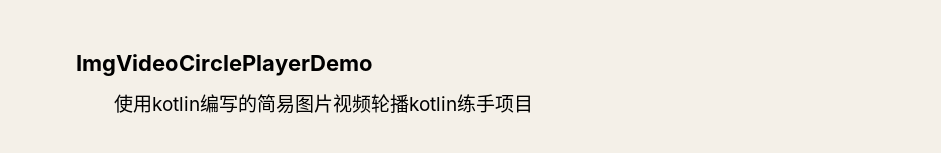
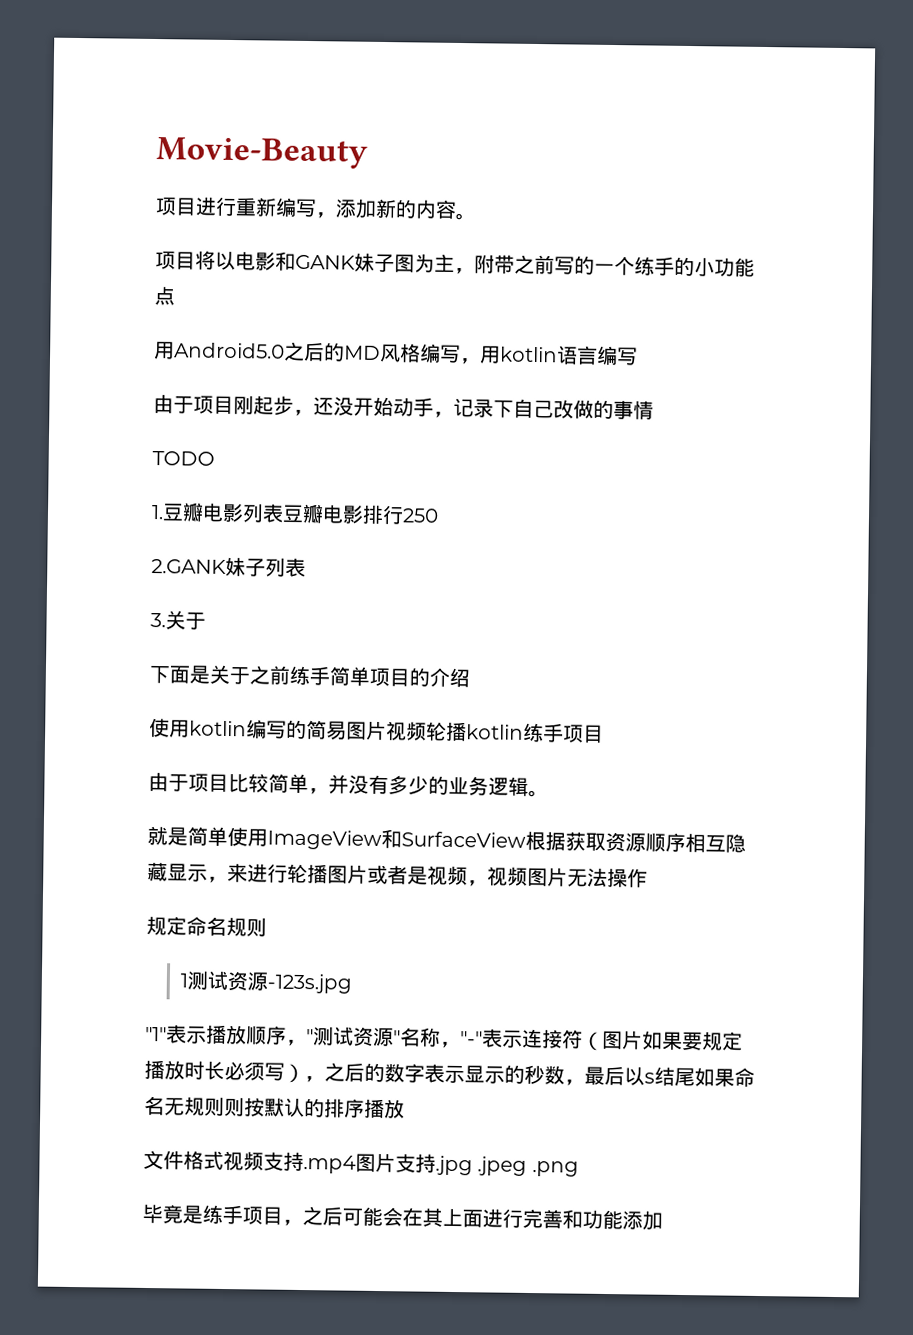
- ImgVideoCirclePlayerDemo
+ Movie-Beauty
+ 项目进行重新编写，添加新的内容。
+ 项目将以电影和GANK妹子图为主，附带之前写的一个练手的小功能点
+ 用Android5.0之后的MD风格编写，用kotlin语言编写
+ 由于项目刚起步，还没开始动手，记录下自己改做的事情
+ TODO
+ 1.豆瓣电影列表豆瓣电影排行250
+ 2.GANK妹子列表
+ 3.关于
+ 下面是关于之前练手简单项目的介绍
+ 由于项目比较简单，并没有多少的业务逻辑。
+ 就是简单使用ImageView和SurfaceView根据获取资源顺序相互隐藏显示，来进行轮播图片或者是视频，视频图片无法操作
+ 规定命名规则
+ 1测试资源-123s.jpg
+ "1"表示播放顺序，"测试资源"名称，"-"表示连接符（图片如果要规定播放时长必须写），之后的数字表示显示的秒数，最后以s结尾如果命名无规则则按默认的排序播放
+ 文件格式视频支持.mp4图片支持.jpg .jpeg .png
+ 毕竟是练手项目，之后可能会在其上面进行完善和功能添加

